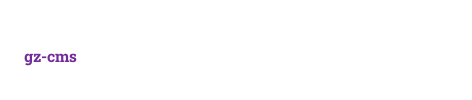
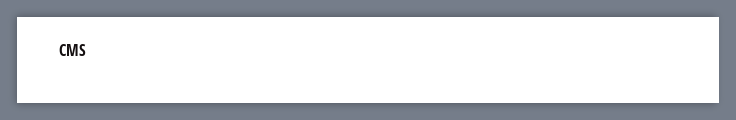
- gz-cms
+ CMS

